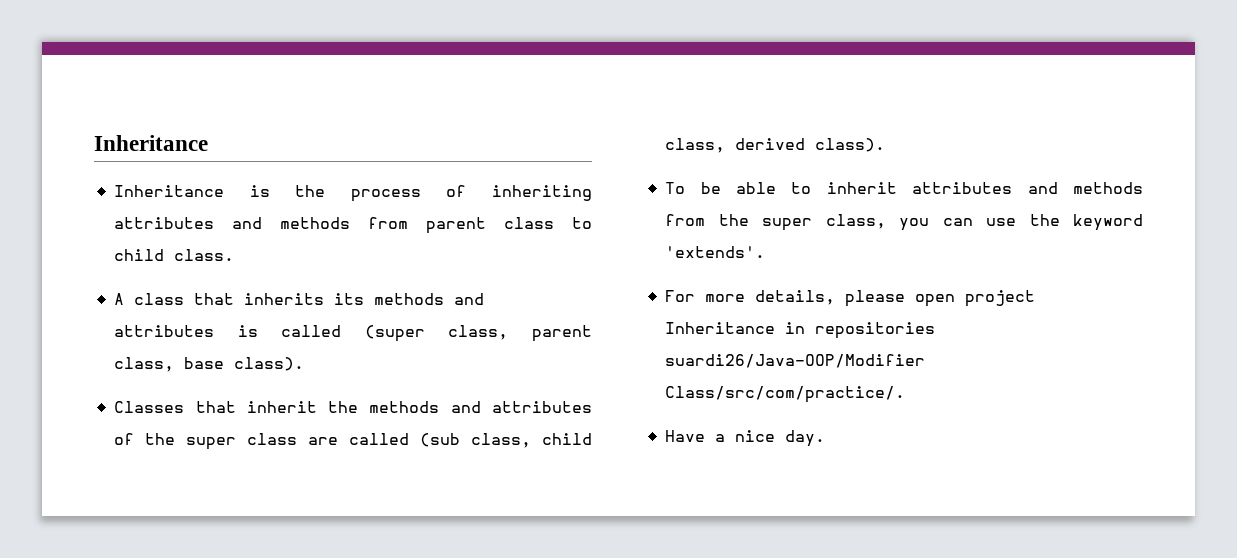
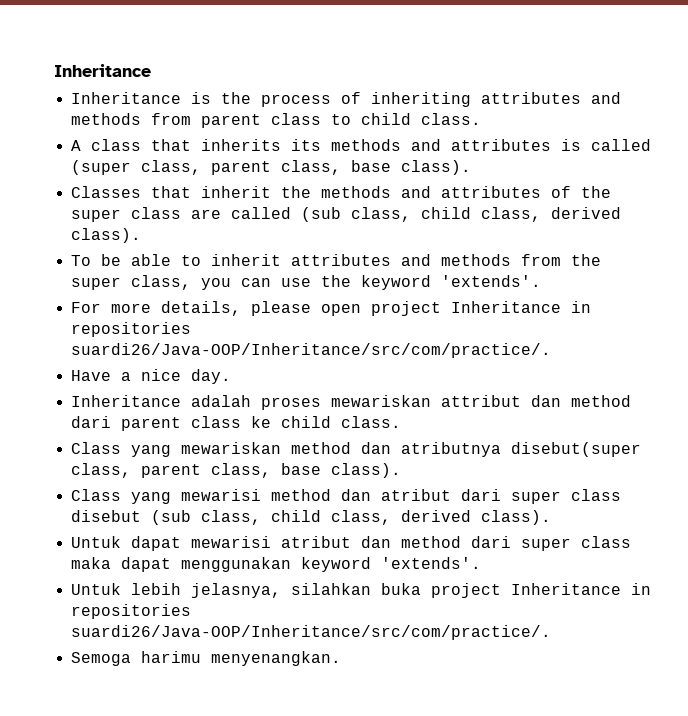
- For more details, please open project Inheritance in repositories suardi26/Java-OOP/Modifier Class/src/com/practice/.
+ For more details, please open project Inheritance in repositories suardi26/Java-OOP/Inheritance/src/com/practice/.
+ Inheritance adalah proses mewariskan attribut dan method dari parent class ke child class.
+ Class yang mewariskan method dan atributnya disebut(super class, parent class, base class).
+ Class yang mewarisi method dan atribut dari super class disebut (sub class, child class, derived class).
+ Untuk dapat mewarisi atribut dan method dari super class maka dapat menggunakan keyword 'extends'.
+ Untuk lebih jelasnya, silahkan buka project Inheritance in repositories suardi26/Java-OOP/Inheritance/src/com/practice/.
+ Semoga harimu menyenangkan.

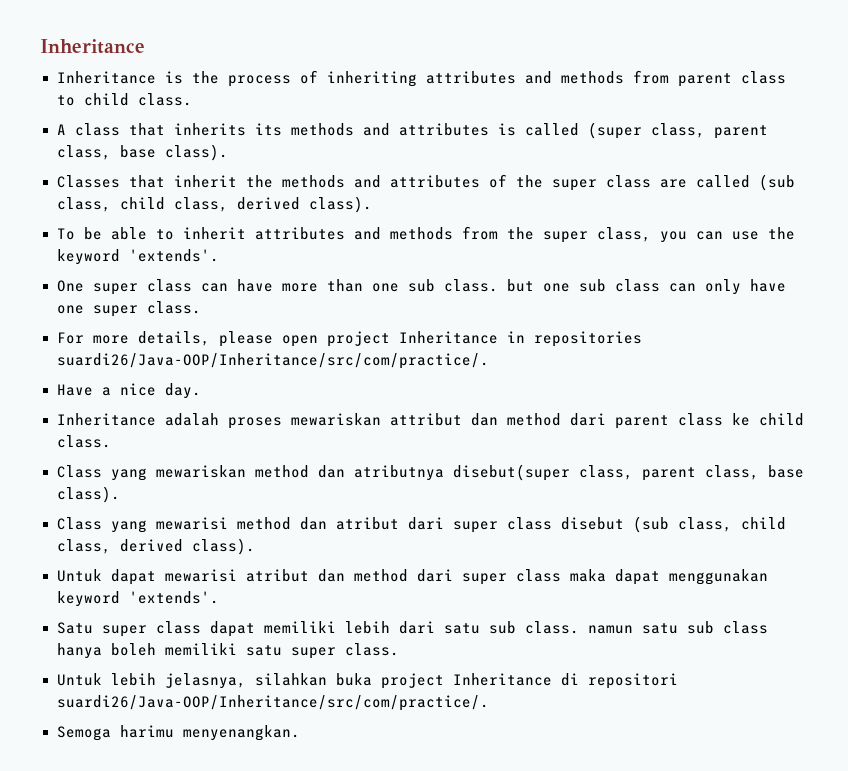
+ One super class can have more than one sub class. but one sub class can only have one super class.
+ Satu super class dapat memiliki lebih dari satu sub class. namun satu sub class hanya boleh memiliki satu super class.
- Untuk lebih jelasnya, silahkan buka project Inheritance in repositories suardi26/Java-OOP/Inheritance/src/com/practice/.
+ Untuk lebih jelasnya, silahkan buka project Inheritance di repositori suardi26/Java-OOP/Inheritance/src/com/practice/.

